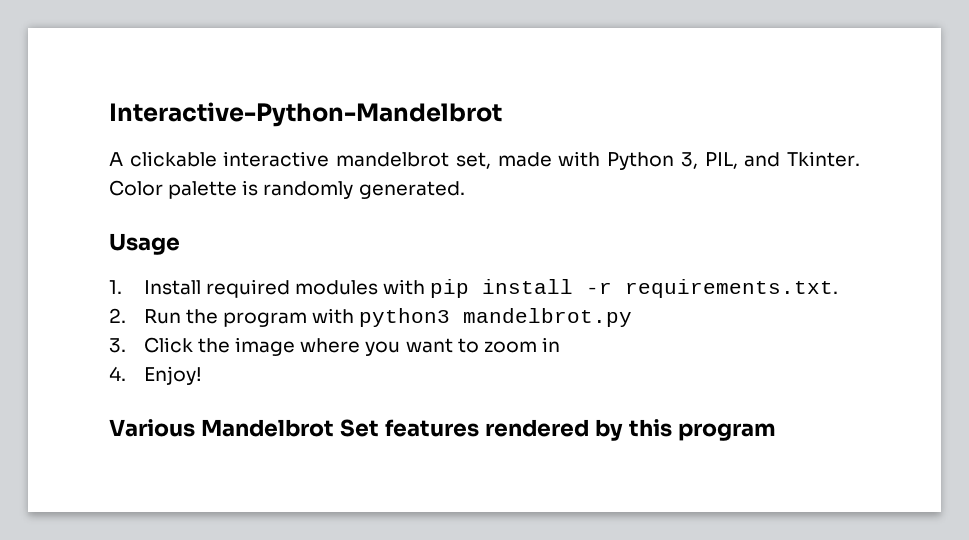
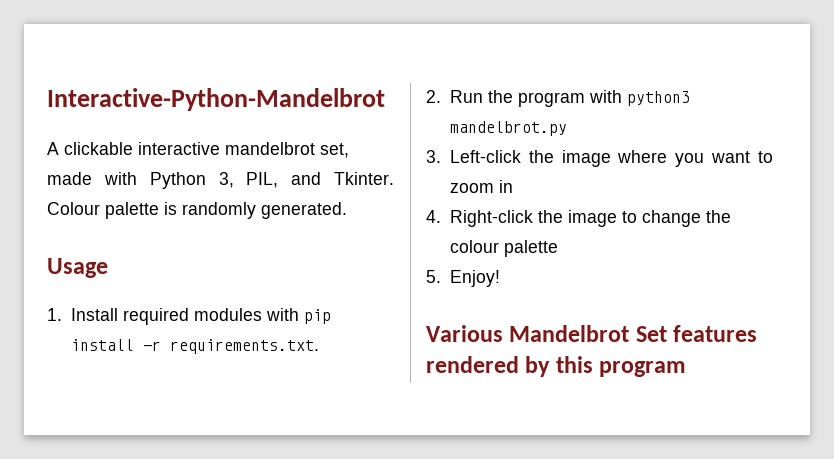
- Color palette is randomly generated.
+ Colour palette is randomly generated.
- 3. Click the image where you want to zoom in
+ 3. Left-click the image where you want to zoom in
- 4. Enjoy!
+ 4. Right-click the image to change the colour palette
+ 5. Enjoy!

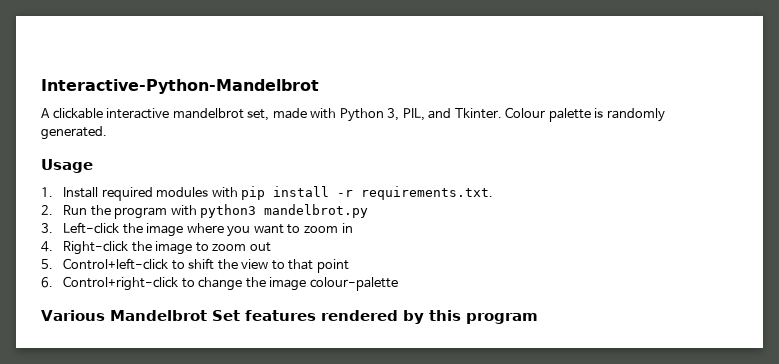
- 4. Right-click the image to change the colour palette
- 5. Enjoy!
+ 4. Right-click the image to zoom out
+ 5. Control+left-click to shift the view to that point
+ 6. Control+right-click to change the image colour-palette

